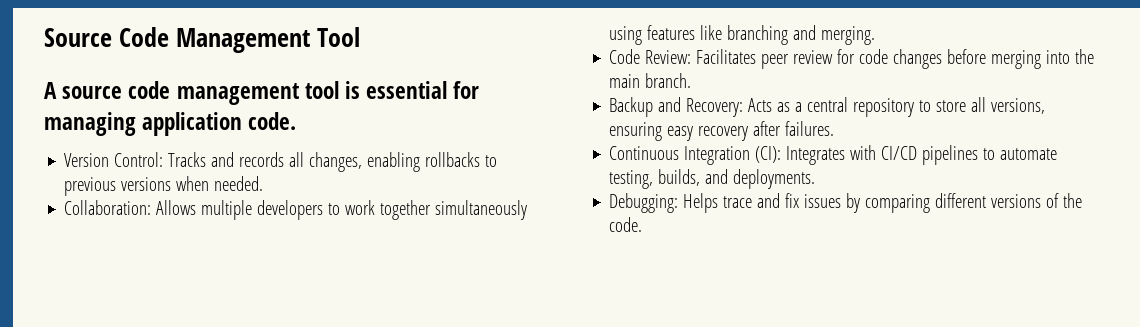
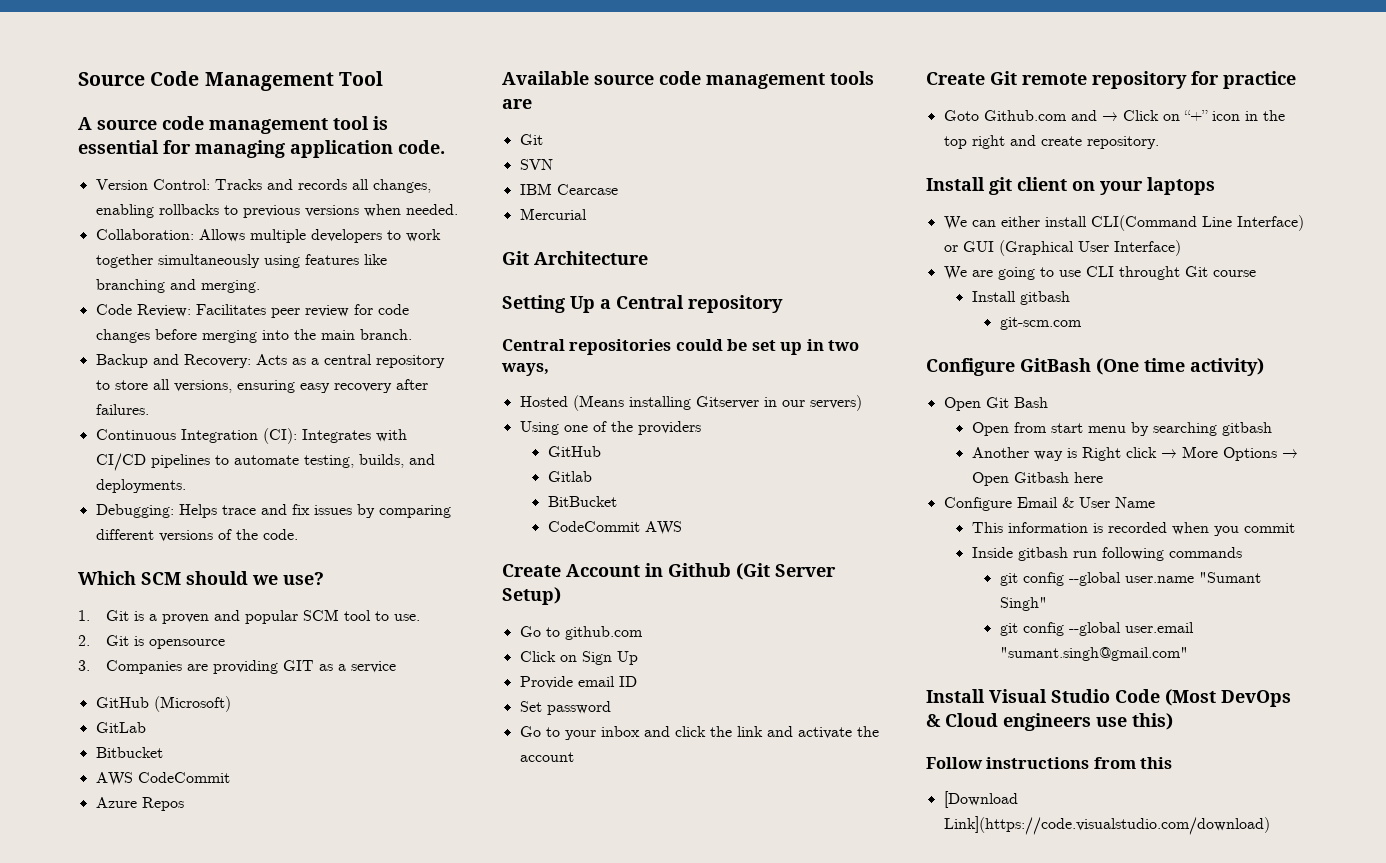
+ Which SCM should we use?
+ 1. Git is a proven and popular SCM tool to use.
+ 2. Git is opensource
+ 3. Companies are providing GIT as a service
+ GitHub (Microsoft)
+ GitLab
+ Bitbucket
+ AWS CodeCommit
+ Azure Repos
+ Available source code management tools are
+ Git
+ SVN
+ IBM Cearcase
+ Mercurial
+ Git Architecture
+ Setting Up a Central repository
+ Central repositories could be set up in two ways,
+ Hosted (Means installing Gitserver in our servers)
+ Using one of the providers
+ GitHub
+ Gitlab
+ BitBucket
+ CodeCommit AWS
+ Create Account in Github (Git Server Setup)
+ Go to github.com
+ Click on Sign Up
+ Provide email ID
+ Set password
+ Go to your inbox and click the link and activate the account
+ Create Git remote repository for practice
+ Goto Github.com and → Click on “+” icon in the top right and create repository.
+ Install git client on your laptops
+ We can either install CLI(Command Line Interface) or GUI (Graphical User Interface)
+ We are going to use CLI throught Git course
+ Install gitbash
+ git-scm.com
+ Configure GitBash (One time activity)
+ Open Git Bash
+ Open from start menu by searching gitbash
+ Another way is Right click → More Options → Open Gitbash here
+ Configure Email & User Name
+ This information is recorded when you commit
+ Inside gitbash run following commands
+ git config --global user.name "Sumant Singh"
+ git config --global user.email "sumant.singh@gmail.com"
+ Install Visual Studio Code (Most DevOps & Cloud engineers use this)
+ Follow instructions from this
+ [Download Link](https://code.visualstudio.com/download)

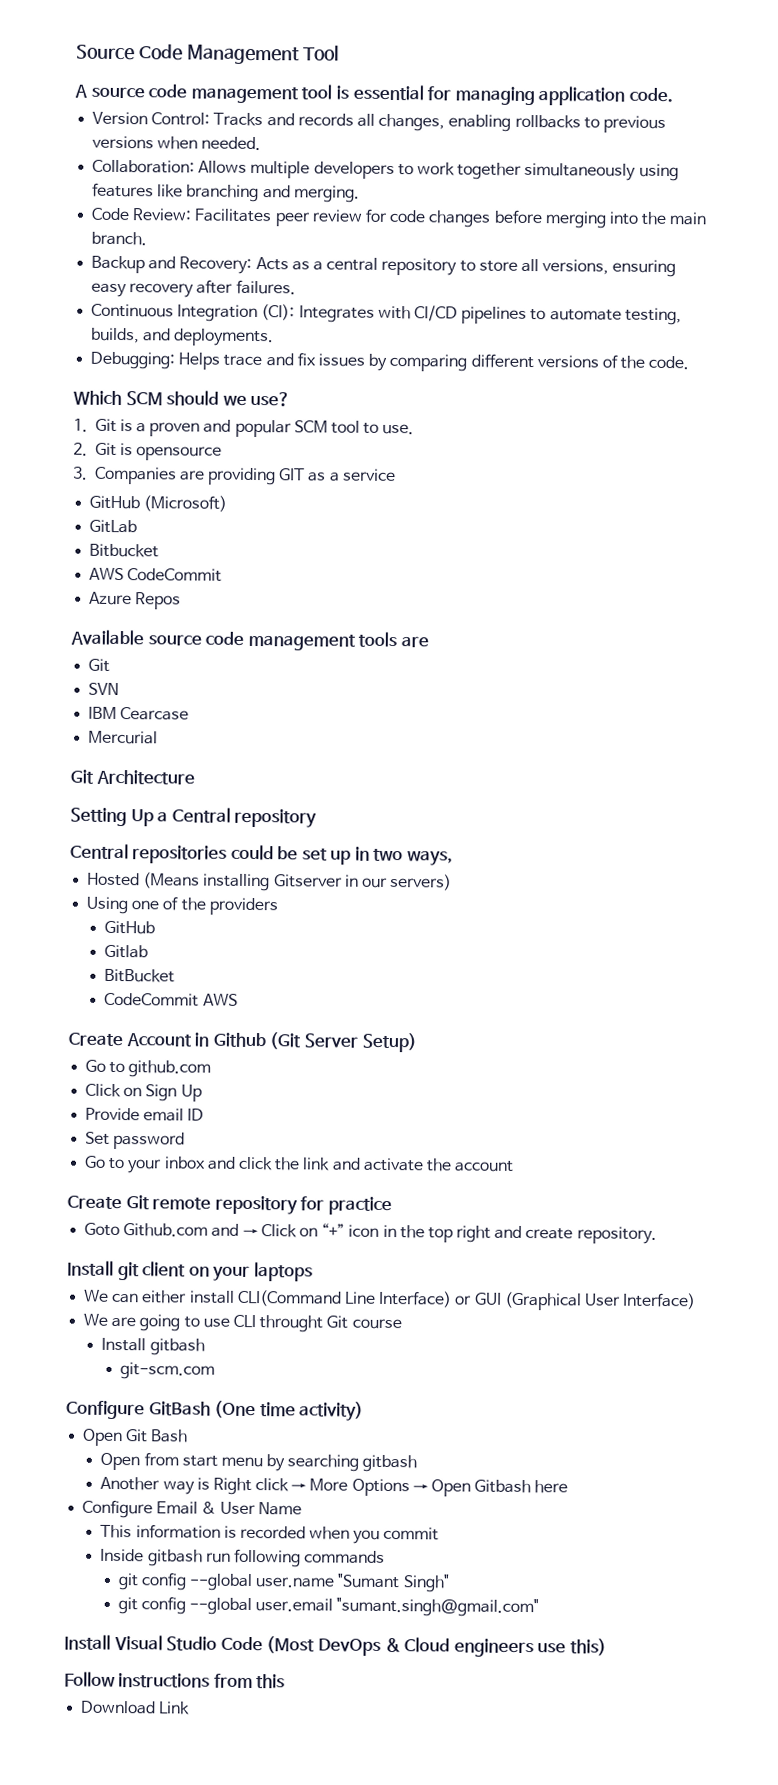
- [Download Link](https://code.visualstudio.com/download)
+ Download Link

